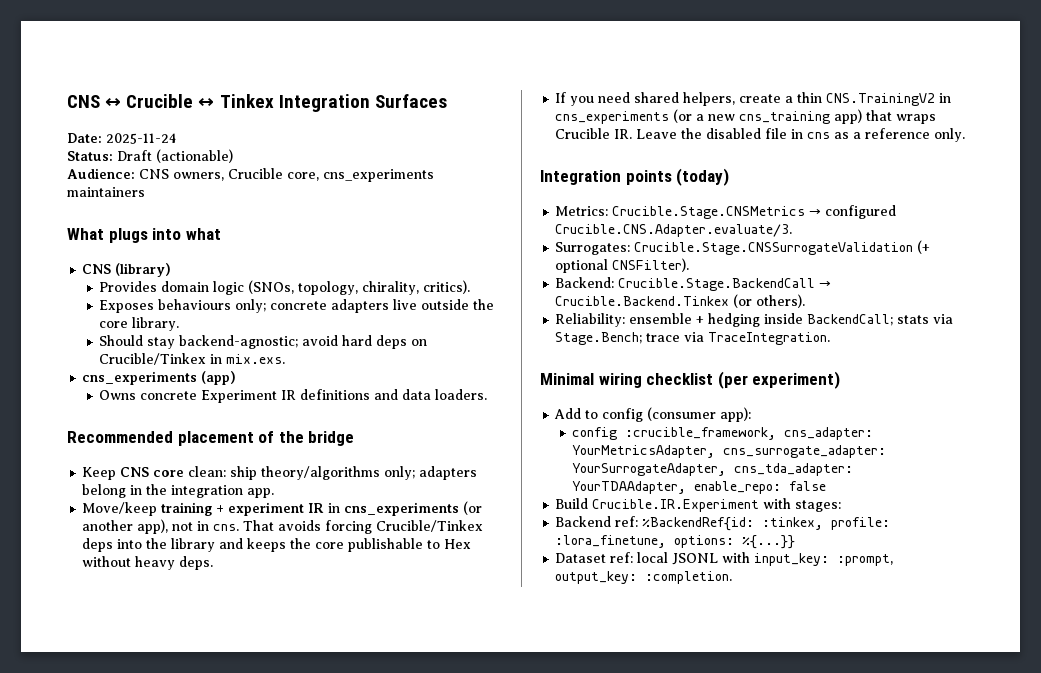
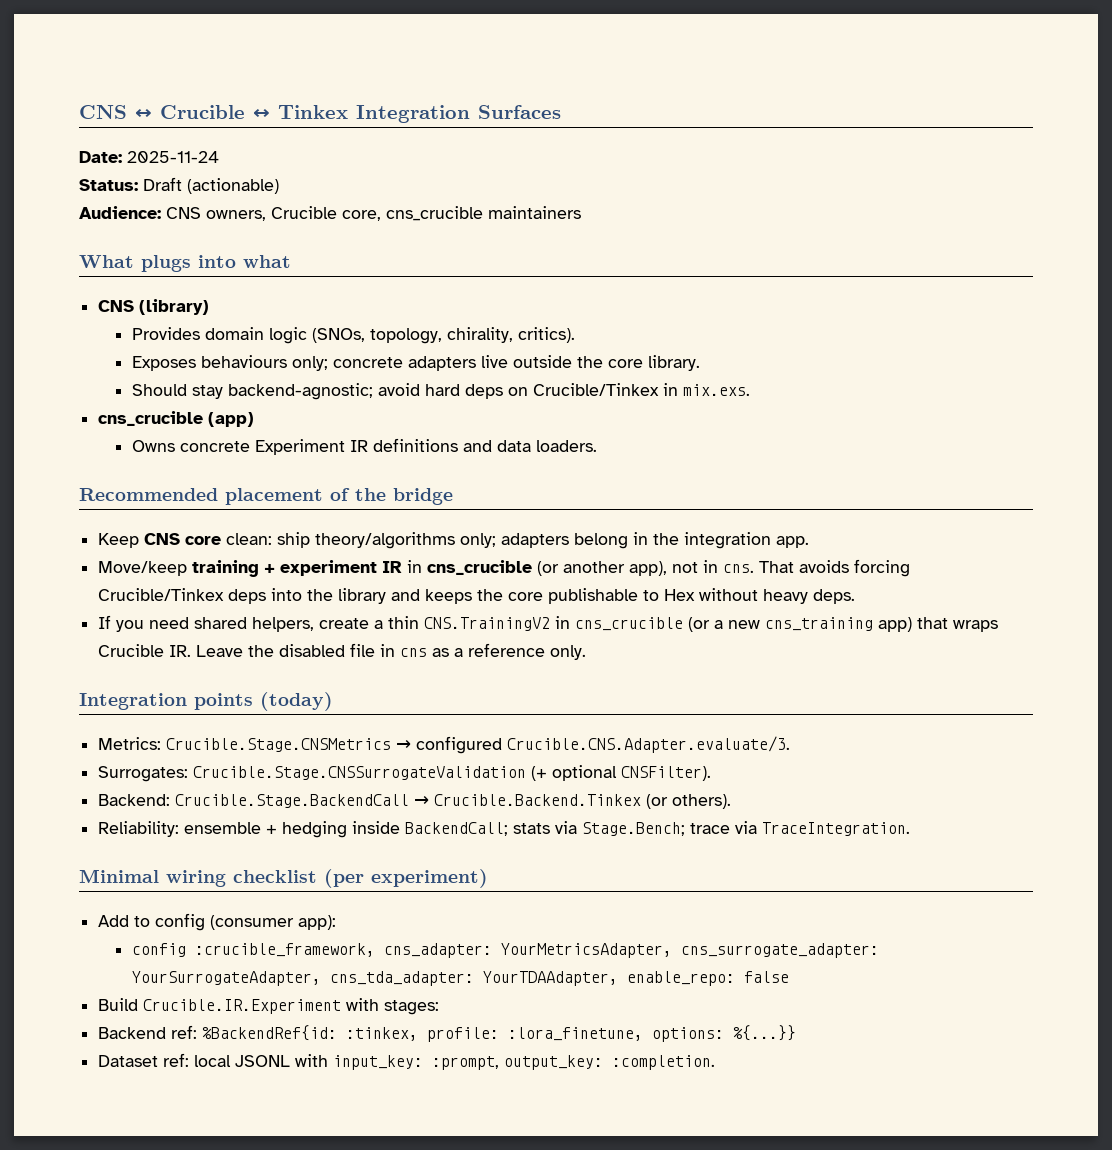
- Audience: CNS owners, Crucible core, cns_experiments maintainers
+ Audience: CNS owners, Crucible core, cns_crucible maintainers
- cns_experiments (app)
+ cns_crucible (app)
- Move/keep training + experiment IR in cns_experiments (or another app), not in cns.
+ Move/keep training + experiment IR in cns_crucible (or another app), not in cns.
- If you need shared helpers, create a thin CNS.TrainingV2 in cns_experiments (or a new cns_training app) that wraps Crucible IR. Leave the disabled file in cns as a reference only.
+ If you need shared helpers, create a thin CNS.TrainingV2 in cns_crucible (or a new cns_training app) that wraps Crucible IR. Leave the disabled file in cns as a reference only.

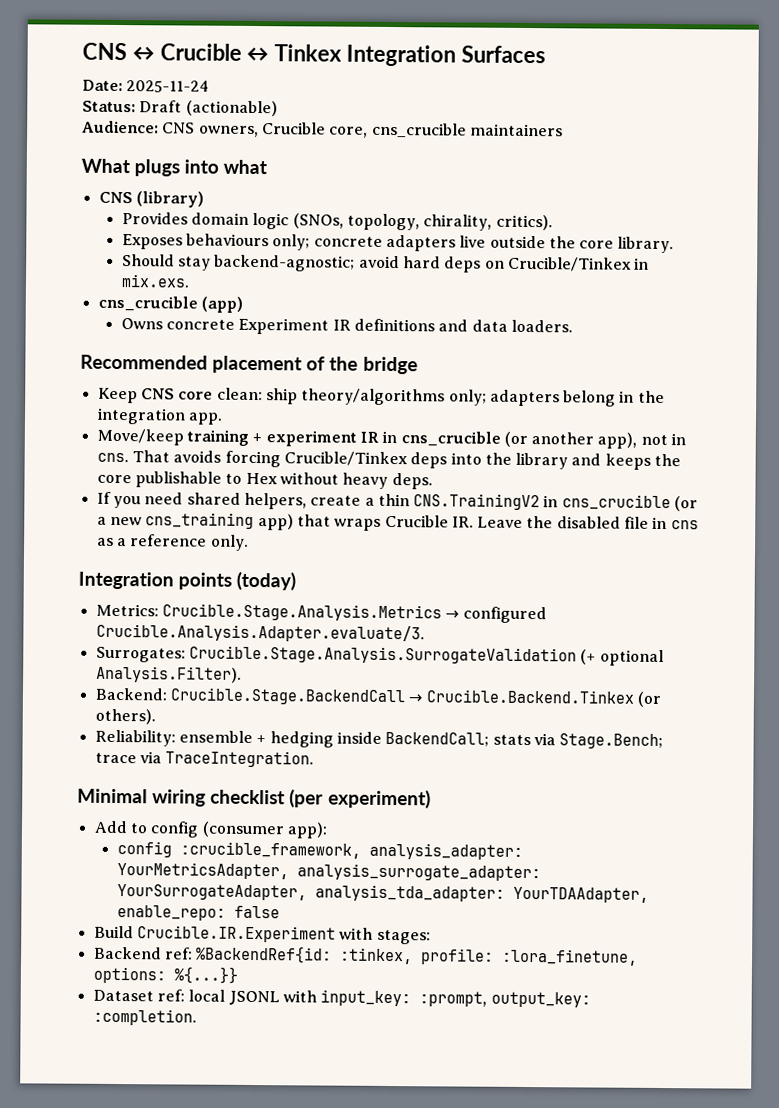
- Metrics: Crucible.Stage.CNSMetrics → configured Crucible.CNS.Adapter.evaluate/3.
+ Metrics: Crucible.Stage.Analysis.Metrics → configured Crucible.Analysis.Adapter.evaluate/3.
- Surrogates: Crucible.Stage.CNSSurrogateValidation (+ optional CNSFilter).
+ Surrogates: Crucible.Stage.Analysis.SurrogateValidation (+ optional Analysis.Filter).
- config :crucible_framework, cns_adapter: YourMetricsAdapter, cns_surrogate_adapter: YourSurrogateAdapter, cns_tda_adapter: YourTDAAdapter, enable_repo: false
+ config :crucible_framework, analysis_adapter: YourMetricsAdapter, analysis_surrogate_adapter: YourSurrogateAdapter, analysis_tda_adapter: YourTDAAdapter, enable_repo: false

